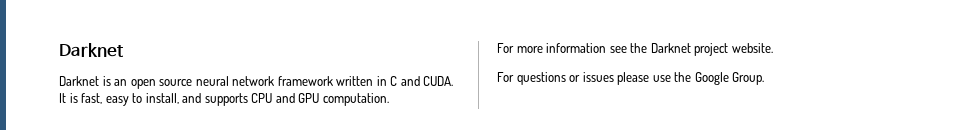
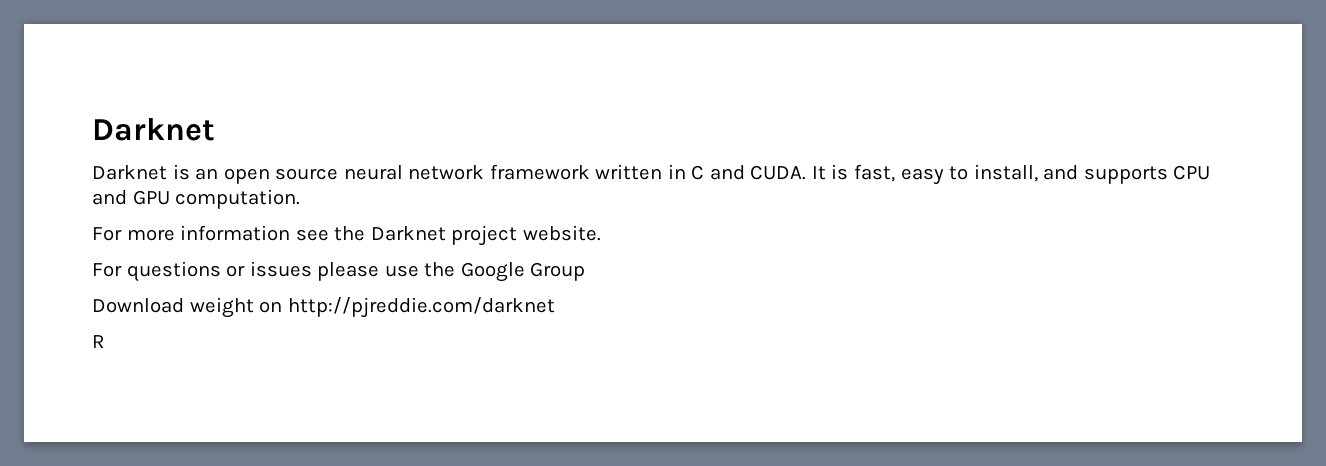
- For questions or issues please use the Google Group.
+ For questions or issues please use the Google Group
+ Download weight on http://pjreddie.com/darknet
+ R

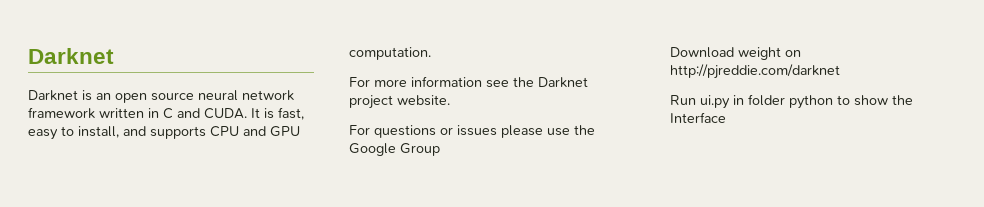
- R
+ Run ui.py in folder python to show the Interface

